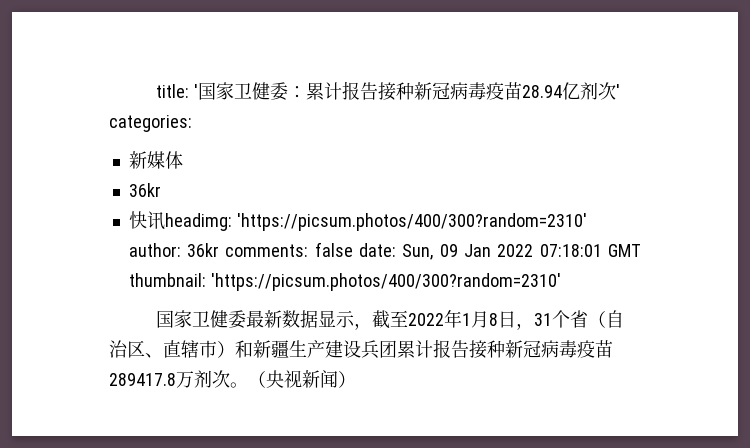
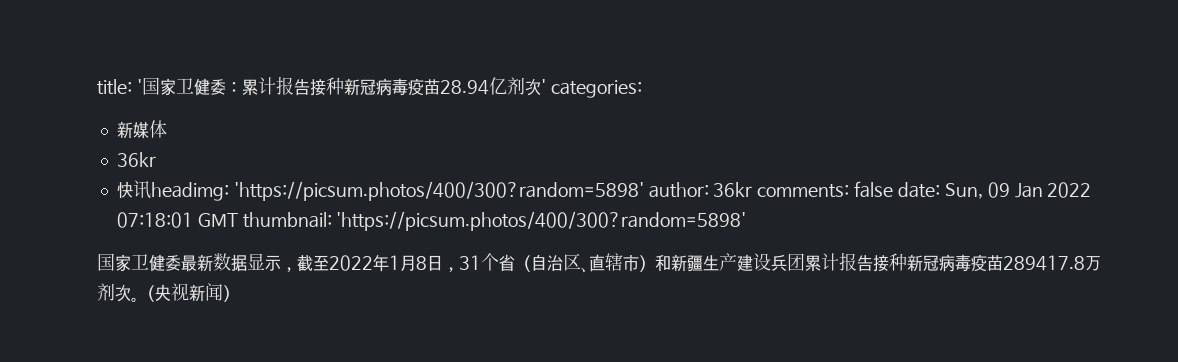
- 快讯headimg: 'https://picsum.photos/400/300?random=2310' author: 36kr comments: false date: Sun, 09 Jan 2022 07:18:01 GMT thumbnail: 'https://picsum.photos/400/300?random=2310'
+ 快讯headimg: 'https://picsum.photos/400/300?random=5898' author: 36kr comments: false date: Sun, 09 Jan 2022 07:18:01 GMT thumbnail: 'https://picsum.photos/400/300?random=5898'

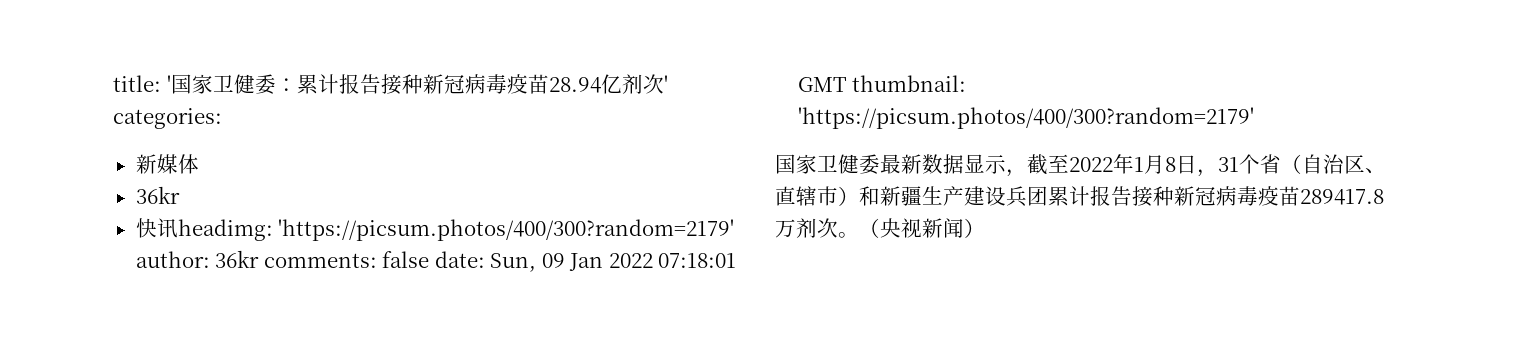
- 快讯headimg: 'https://picsum.photos/400/300?random=5898' author: 36kr comments: false date: Sun, 09 Jan 2022 07:18:01 GMT thumbnail: 'https://picsum.photos/400/300?random=5898'
+ 快讯headimg: 'https://picsum.photos/400/300?random=2179' author: 36kr comments: false date: Sun, 09 Jan 2022 07:18:01 GMT thumbnail: 'https://picsum.photos/400/300?random=2179'

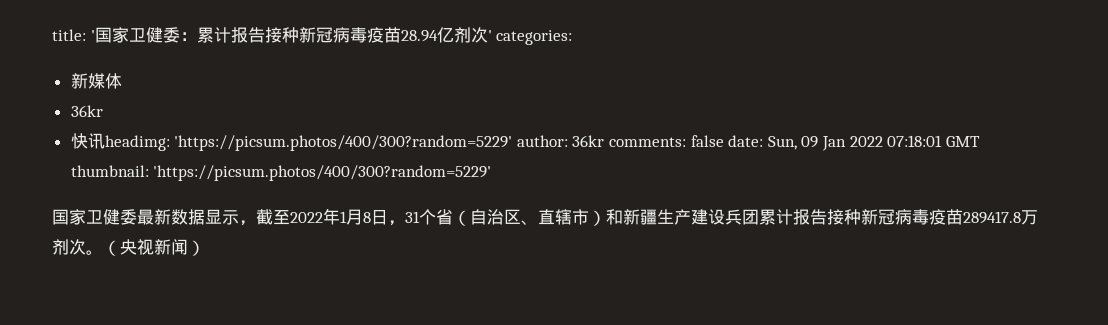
- 快讯headimg: 'https://picsum.photos/400/300?random=2179' author: 36kr comments: false date: Sun, 09 Jan 2022 07:18:01 GMT thumbnail: 'https://picsum.photos/400/300?random=2179'
+ 快讯headimg: 'https://picsum.photos/400/300?random=5229' author: 36kr comments: false date: Sun, 09 Jan 2022 07:18:01 GMT thumbnail: 'https://picsum.photos/400/300?random=5229'

